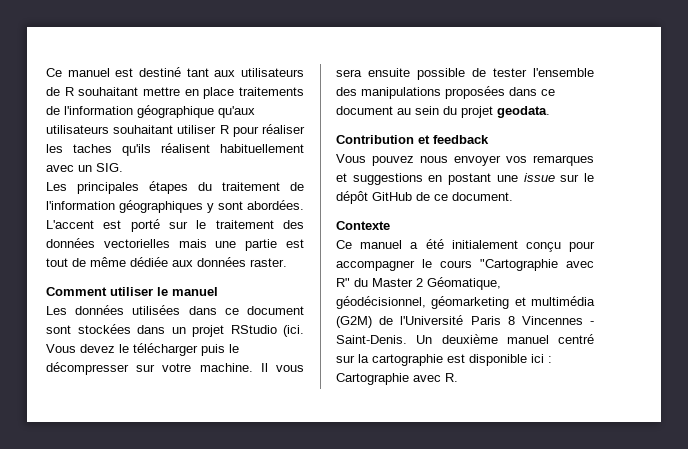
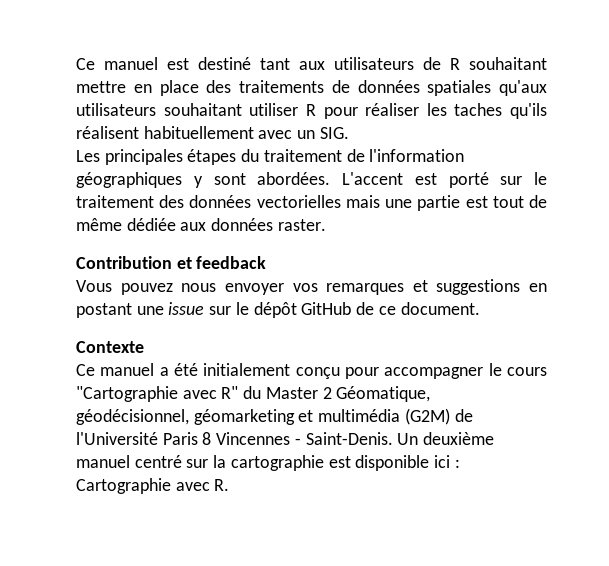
- Ce manuel est destiné tant aux utilisateurs de R souhaitant mettre en place traitements de l'information géographique qu'aux utilisateurs souhaitant utiliser R pour réaliser les taches qu'ils réalisent habituellement avec un SIG.
+ Ce manuel est destiné tant aux utilisateurs de R souhaitant mettre en place des traitements de données spatiales qu'aux utilisateurs souhaitant utiliser R pour réaliser les taches qu'ils réalisent habituellement avec un SIG.
- Comment utiliser le manuel
- Les données utilisées dans ce document sont stockées dans un projet RStudio (ici. Vous devez le télécharger puis le décompresser sur votre machine. Il vous sera ensuite possible de tester l'ensemble des manipulations proposées dans ce document au sein du projet geodata.

